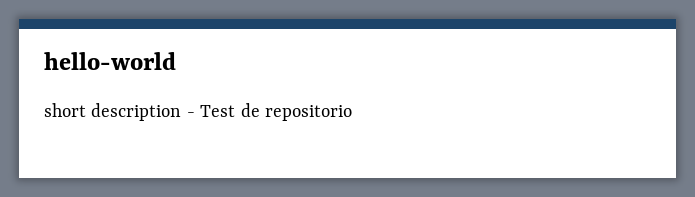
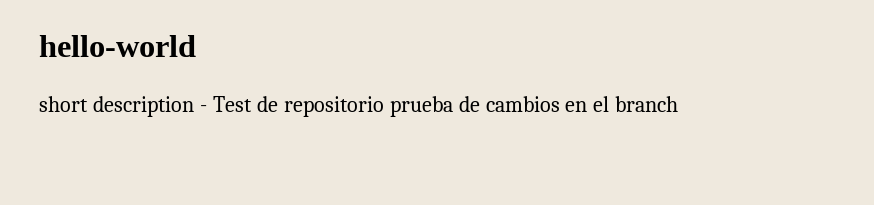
- short description - Test de repositorio
+ short description - Test de repositorio prueba de cambios en el branch

